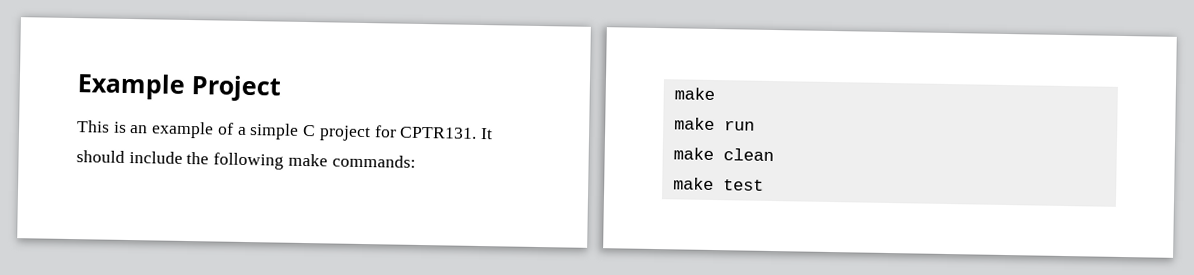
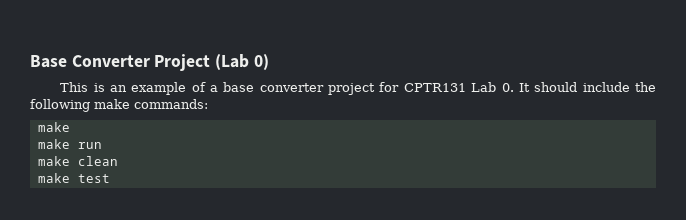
- Example Project
+ Base Converter Project (Lab 0)
- This is an example of a simple C project for CPTR131. It should include the following make commands:
+ This is an example of a base converter project for CPTR131 Lab 0. It should include the following make commands:

